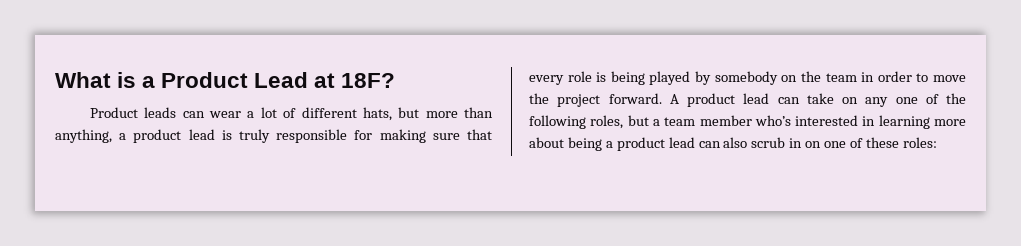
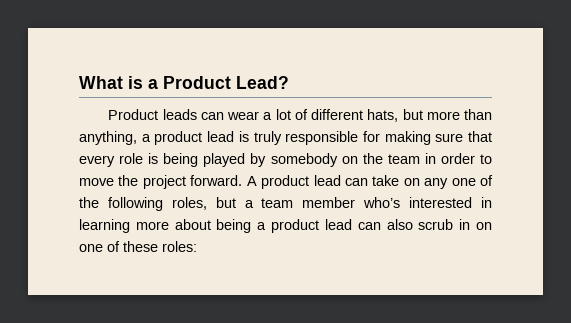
- What is a Product Lead at 18F?
+ What is a Product Lead?

